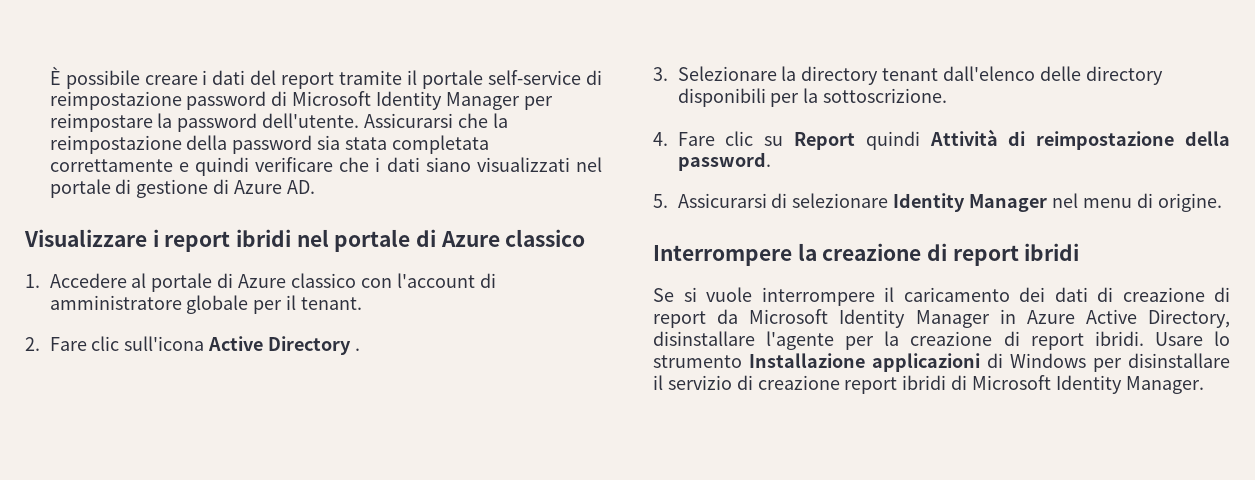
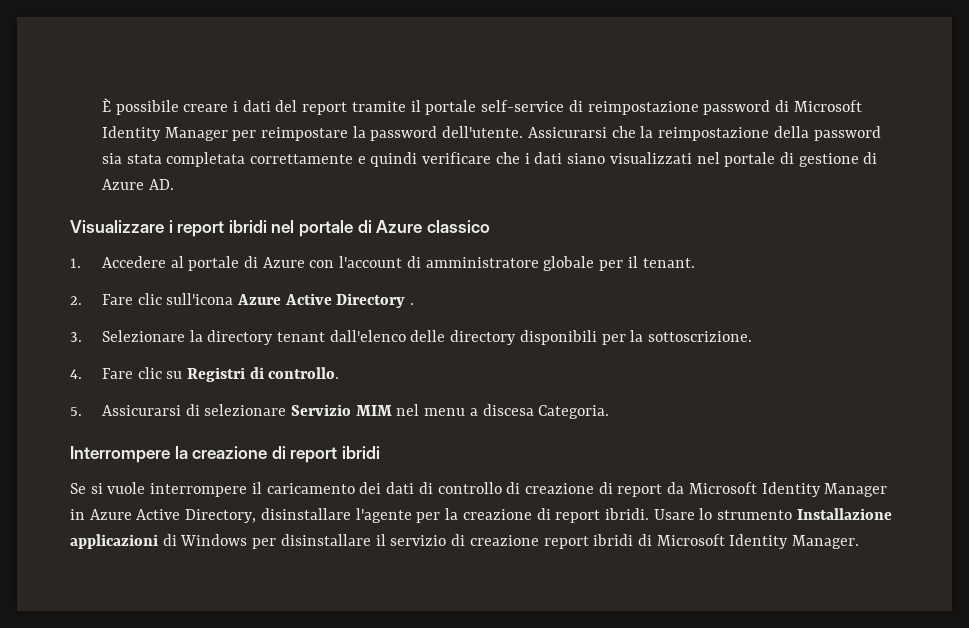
- 1. Accedere al portale di Azure classico con l'account di amministratore globale per il tenant.
+ 1. Accedere al portale di Azure con l'account di amministratore globale per il tenant.
- 2. Fare clic sull'icona Active Directory .
+ 2. Fare clic sull'icona Azure Active Directory .
- 4. Fare clic su Report quindi Attività di reimpostazione della password.
- 5. Assicurarsi di selezionare Identity Manager nel menu di origine.
+ 4. Fare clic su Registri di controllo.
+ 5. Assicurarsi di selezionare Servizio MIM nel menu a discesa Categoria.
- Se si vuole interrompere il caricamento dei dati di creazione di report da Microsoft Identity Manager in Azure Active Directory, disinstallare l'agente per la creazione di report ibridi.
+ Se si vuole interrompere il caricamento dei dati di controllo di creazione di report da Microsoft Identity Manager in Azure Active Directory, disinstallare l'agente per la creazione di report ibridi.

